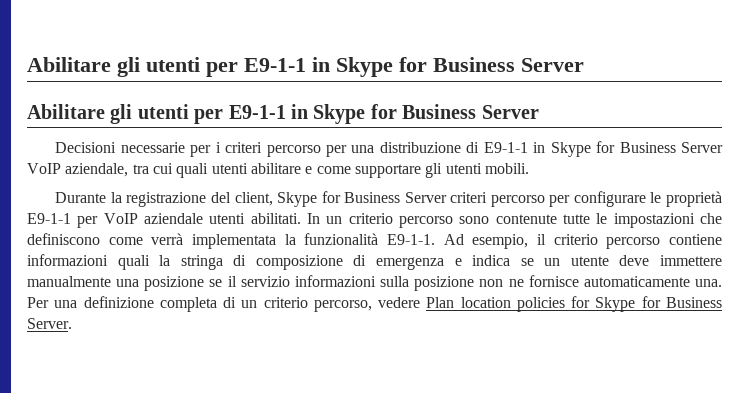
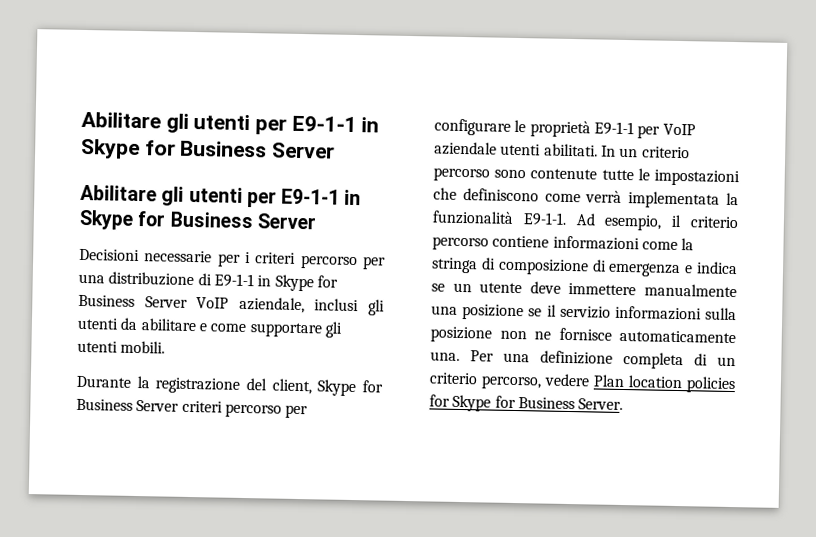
- Decisioni necessarie per i criteri percorso per una distribuzione di E9-1-1 in Skype for Business Server VoIP aziendale, tra cui quali utenti abilitare e come supportare gli utenti mobili.
+ Decisioni necessarie per i criteri percorso per una distribuzione di E9-1-1 in Skype for Business Server VoIP aziendale, inclusi gli utenti da abilitare e come supportare gli utenti mobili.
- Ad esempio, il criterio percorso contiene informazioni quali la stringa di composizione di emergenza e indica se un utente deve immettere manualmente una posizione se il servizio informazioni sulla posizione non ne fornisce automaticamente una.
+ Ad esempio, il criterio percorso contiene informazioni come la stringa di composizione di emergenza e indica se un utente deve immettere manualmente una posizione se il servizio informazioni sulla posizione non ne fornisce automaticamente una.

